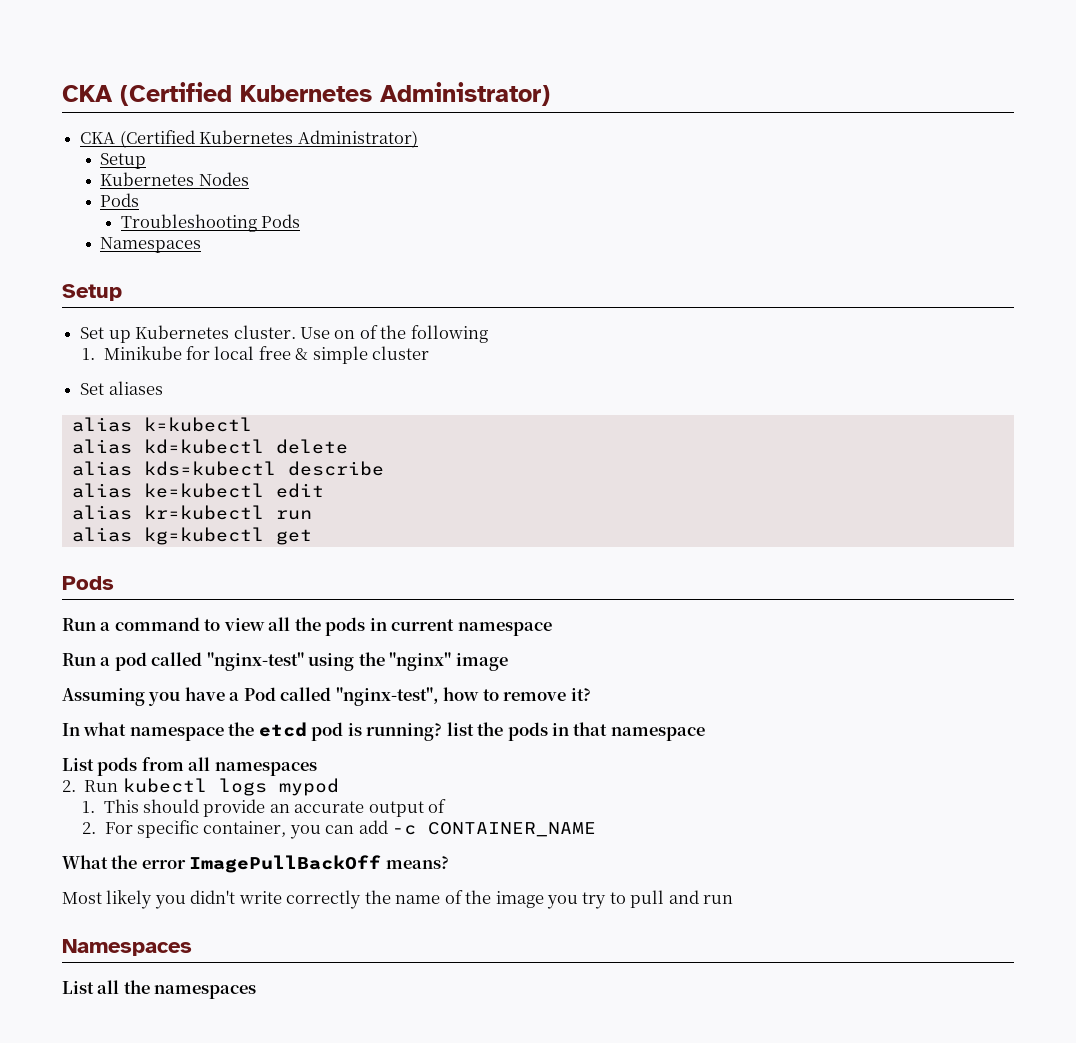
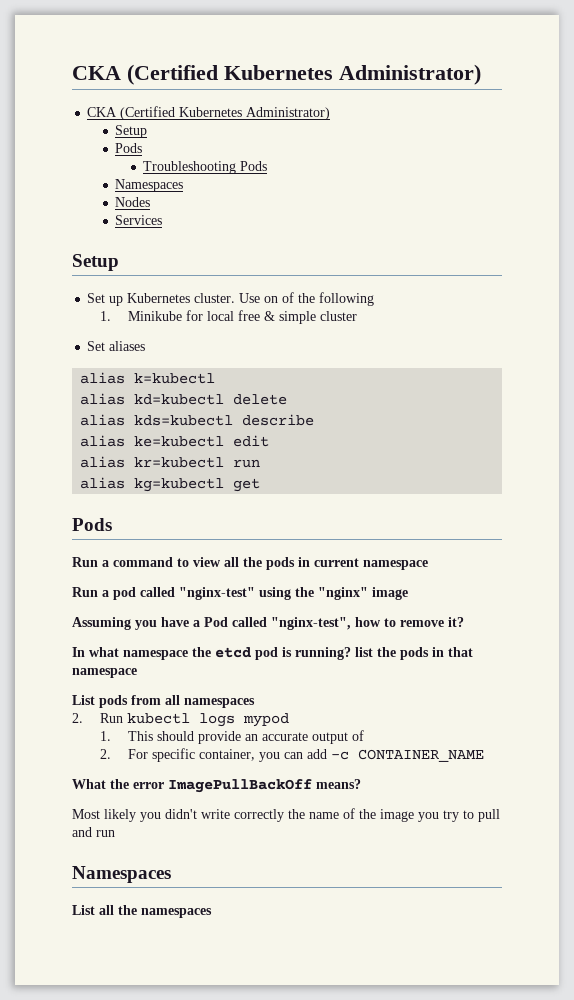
- Kubernetes Nodes
+ Nodes
+ Services

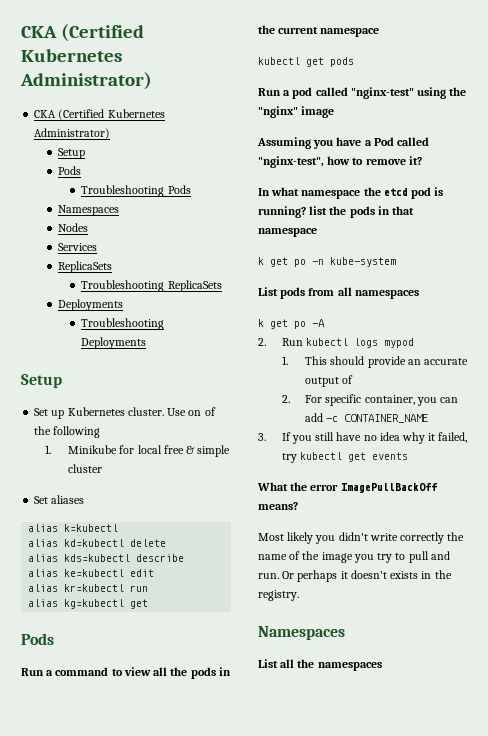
  Services
+ ReplicaSets
+ Troubleshooting ReplicaSets
+ Deployments
+ Troubleshooting Deployments
- Run a command to view all the pods in current namespace
+ Run a command to view all the pods in the current namespace
+ kubectl get pods
+ k get po -n kube-system
+ k get po -A
+ 3. If you still have no idea why it failed, try kubectl get events
- Most likely you didn't write correctly the name of the image you try to pull and run
+ Most likely you didn't write correctly the name of the image you try to pull and run. Or perhaps it doesn't exists in the registry.

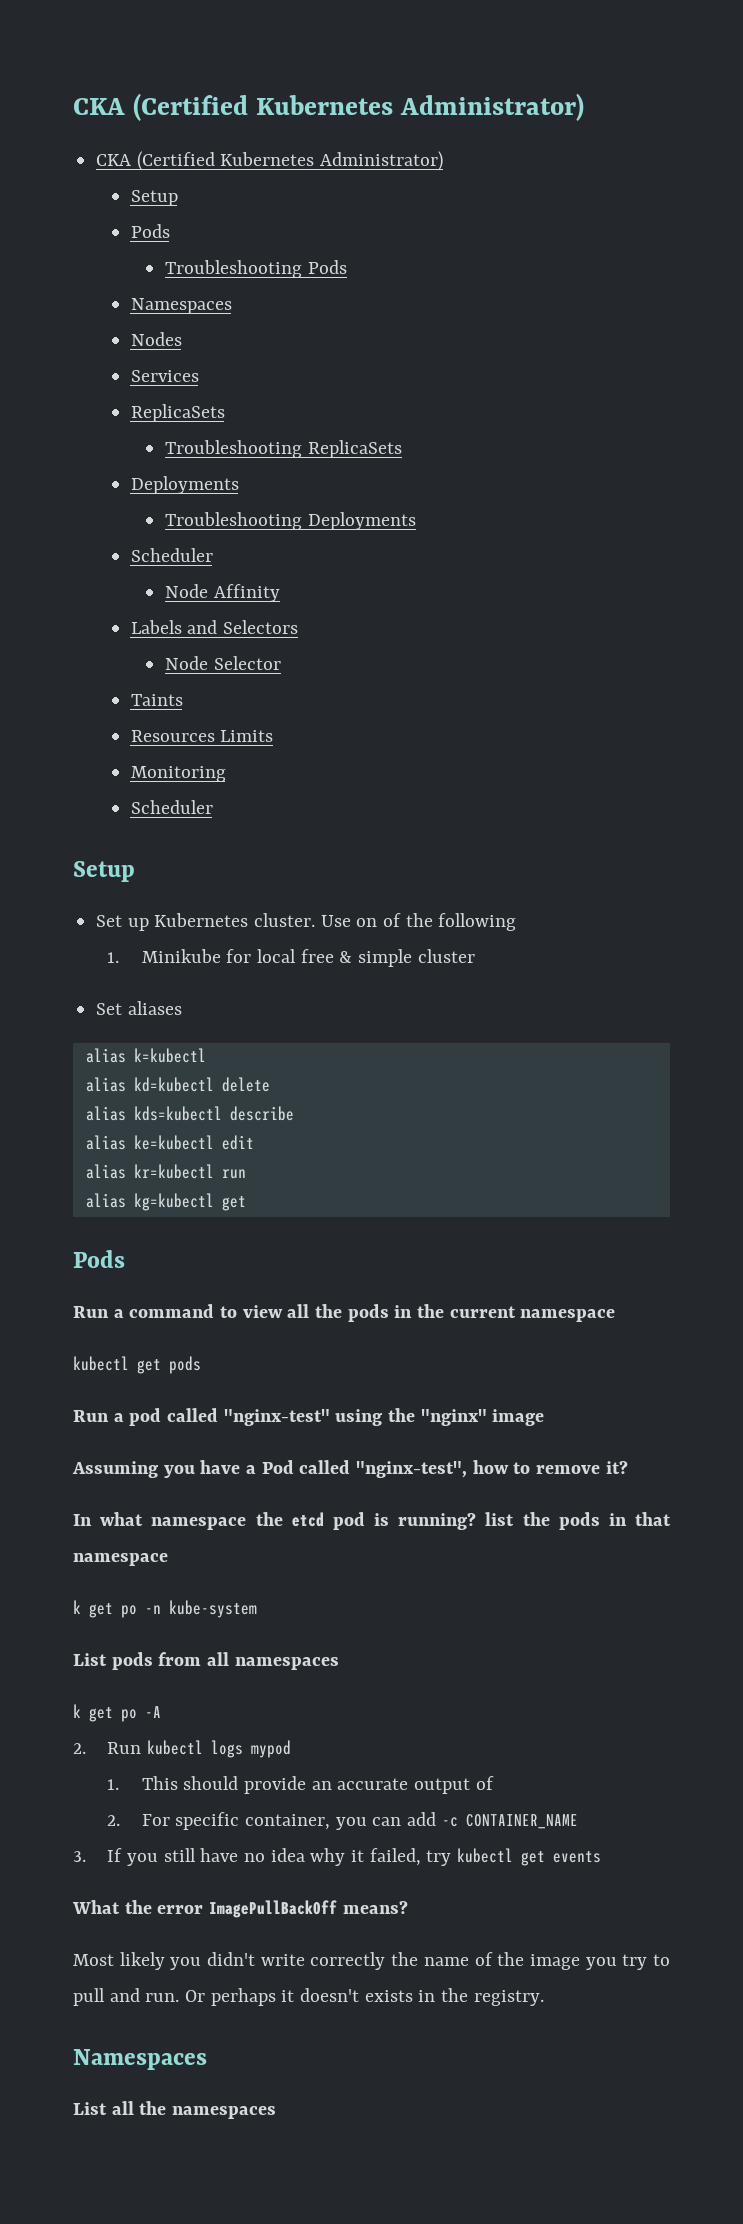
  Troubleshooting Deployments
+ Scheduler
+ Node Affinity
+ Labels and Selectors
+ Node Selector
+ Taints
+ Resources Limits
+ Monitoring
+ Scheduler

